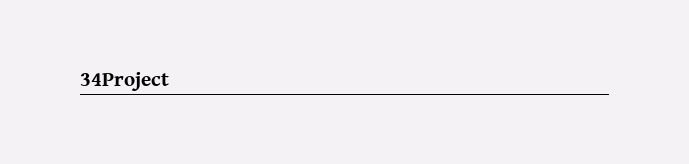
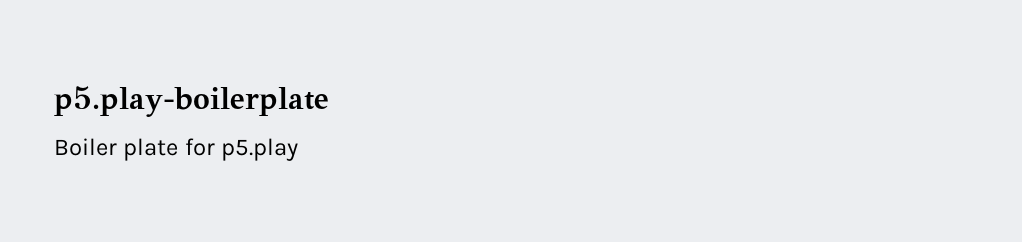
- 34Project
+ p5.play-boilerplate
+ Boiler plate for p5.play

